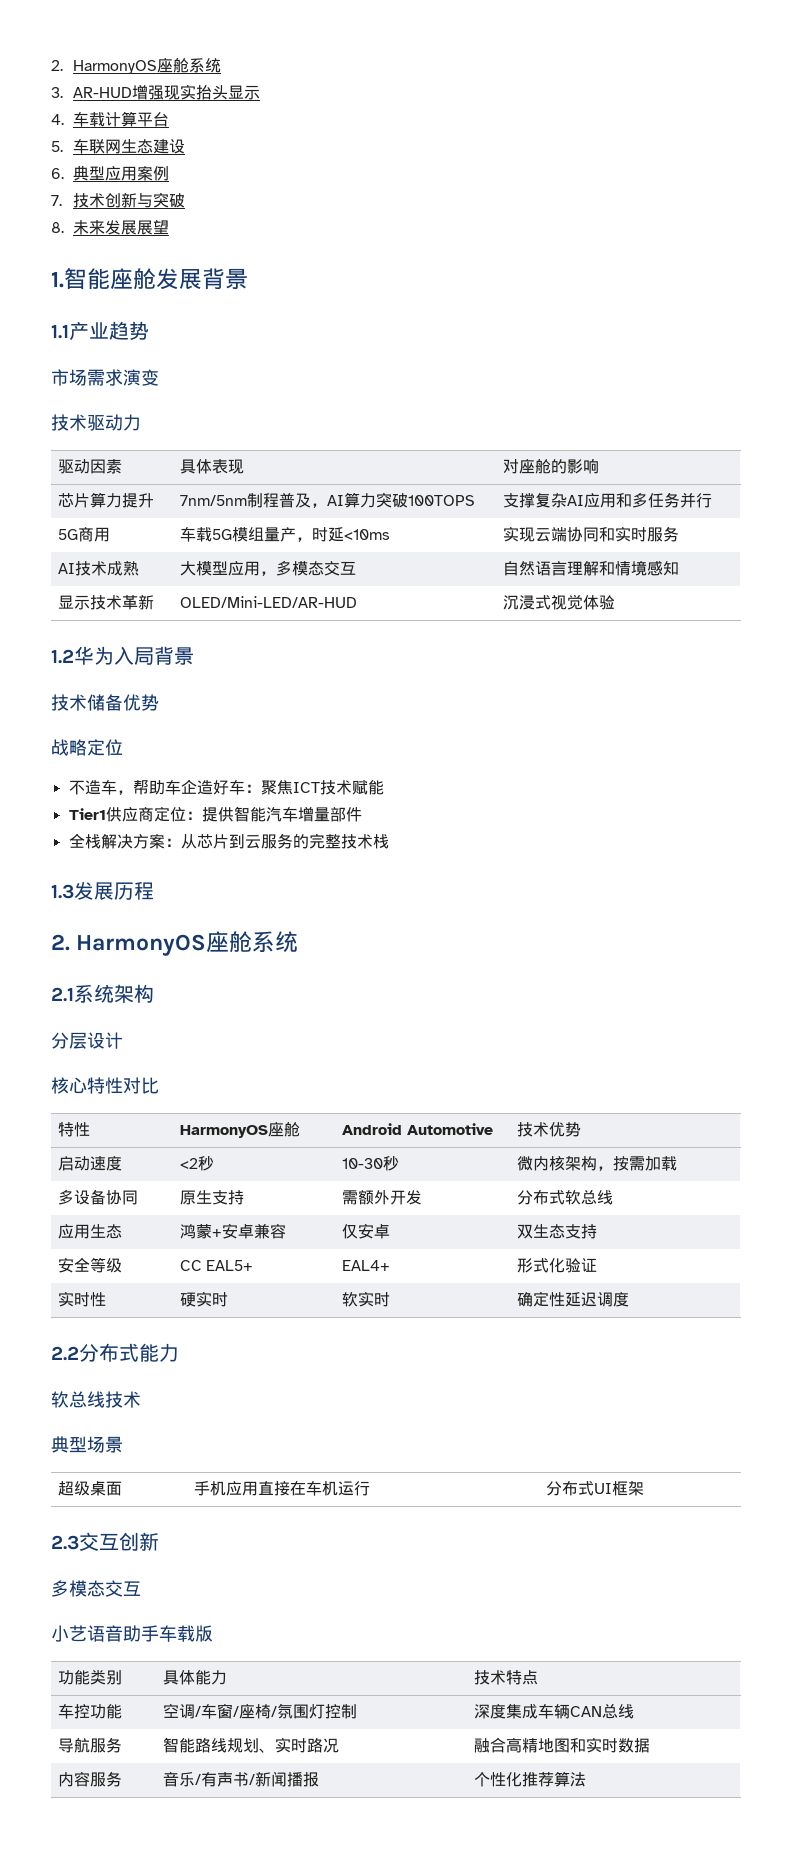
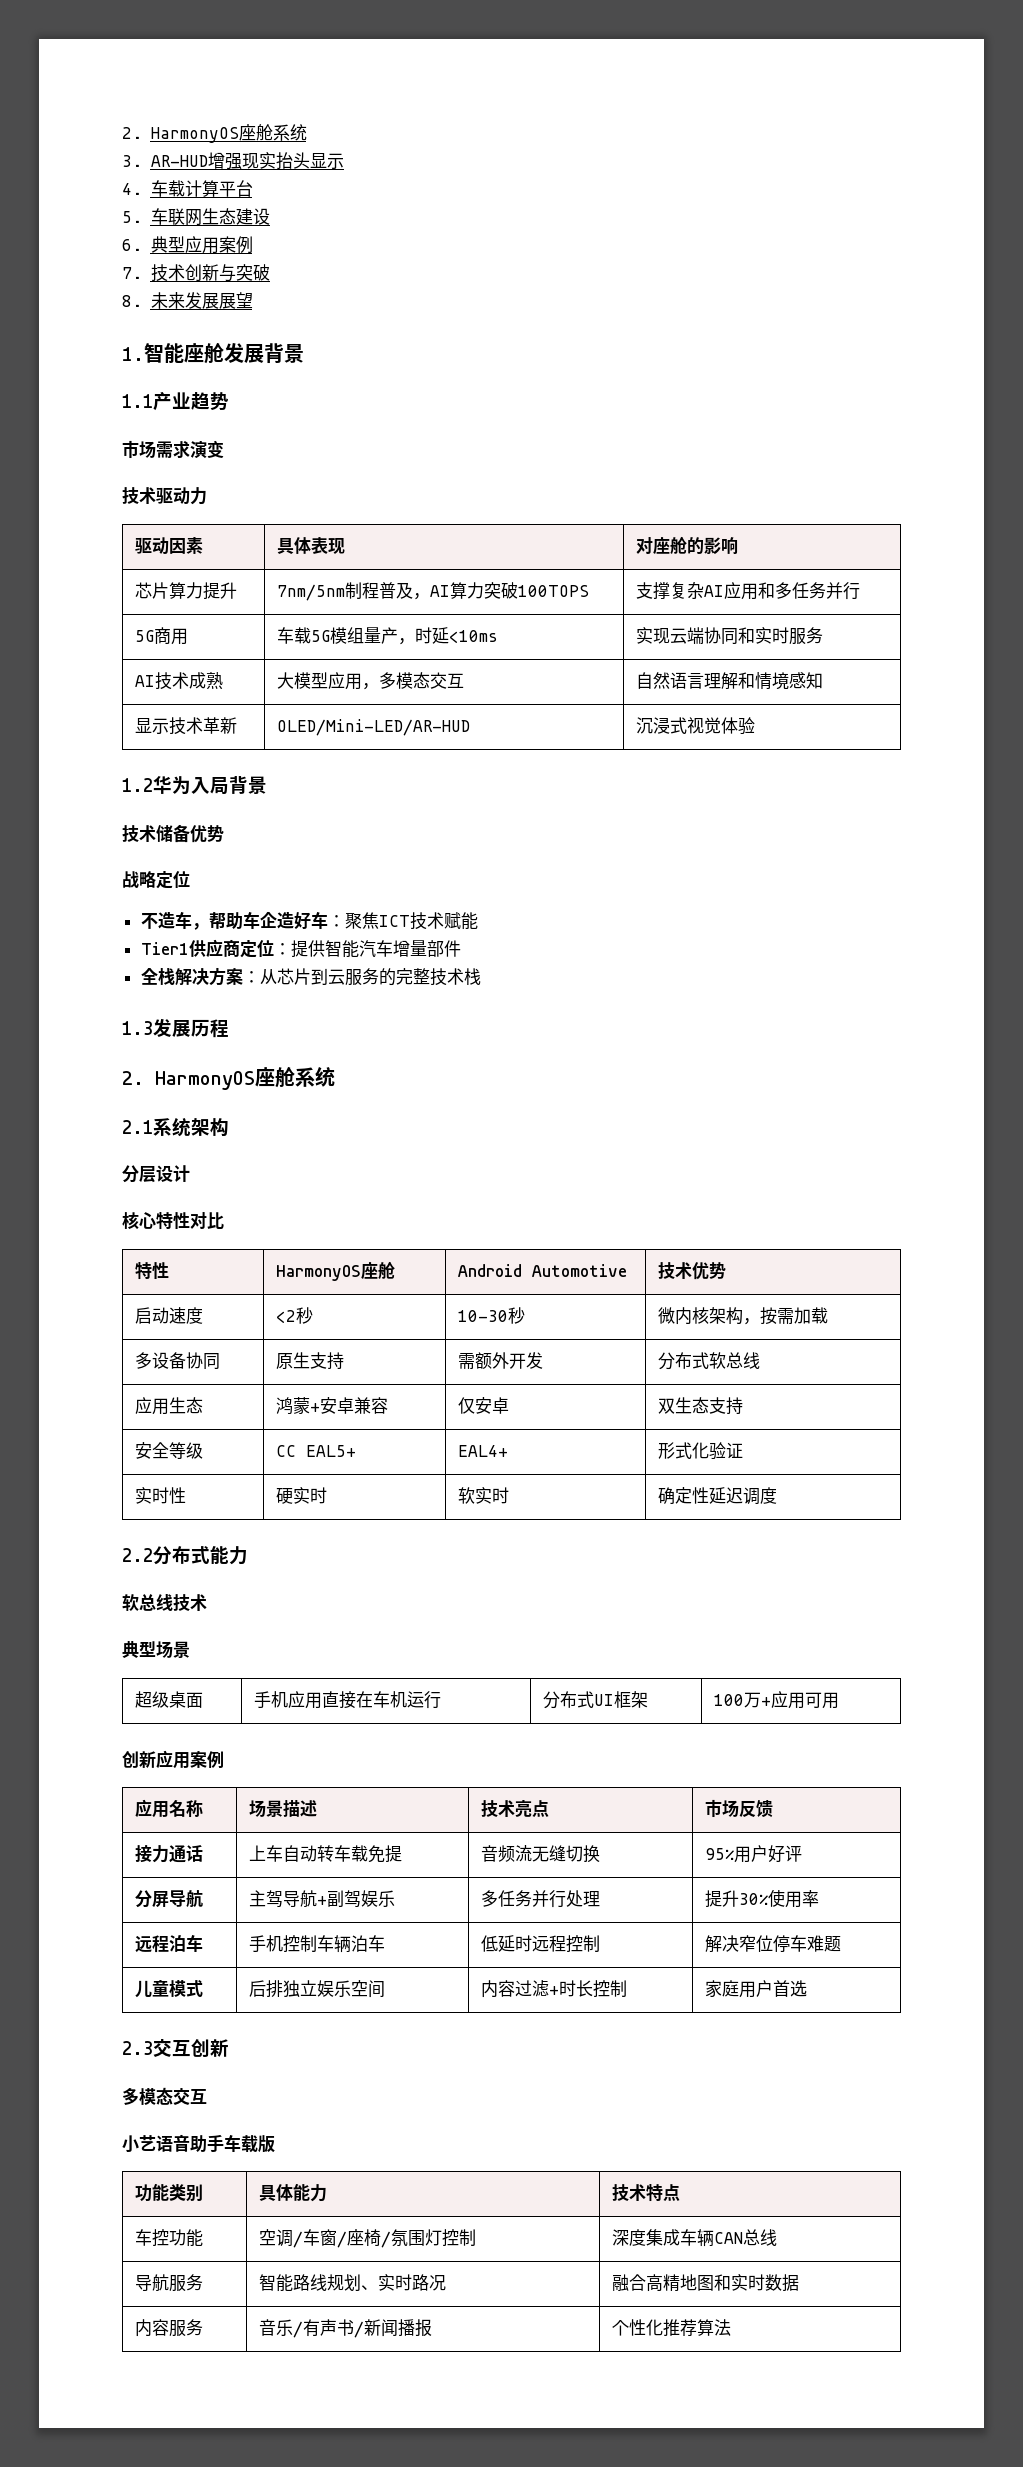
- 超级桌面 | 手机应用直接在车机运行 | 分布式UI框架
+ 超级桌面 | 手机应用直接在车机运行 | 分布式UI框架 | 100万+应用可用
+ 创新应用案例
+ 应用名称 | 场景描述 | 技术亮点 | 市场反馈
+ 接力通话 | 上车自动转车载免提 | 音频流无缝切换 | 95%用户好评
+ 分屏导航 | 主驾导航+副驾娱乐 | 多任务并行处理 | 提升30%使用率
+ 远程泊车 | 手机控制车辆泊车 | 低延时远程控制 | 解决窄位停车难题
+ 儿童模式 | 后排独立娱乐空间 | 内容过滤+时长控制 | 家庭用户首选

